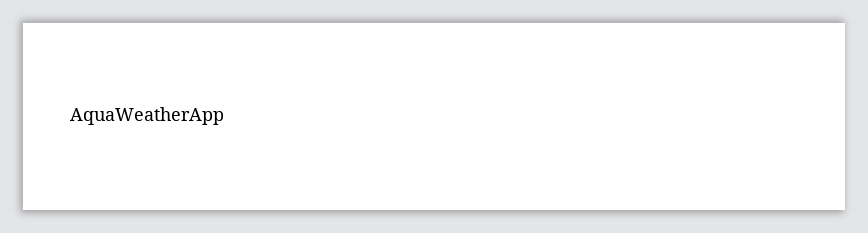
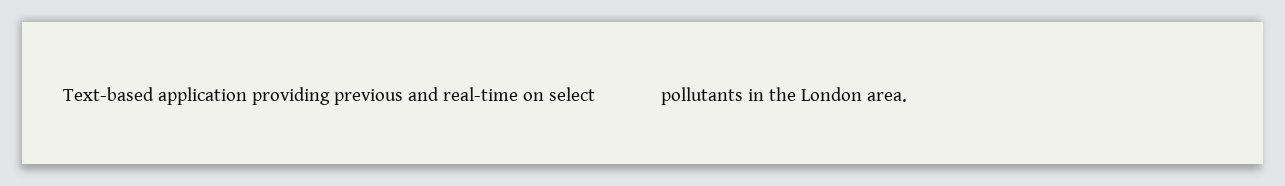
- AquaWeatherApp
+ Text-based application providing previous and real-time on select pollutants in the London area.

